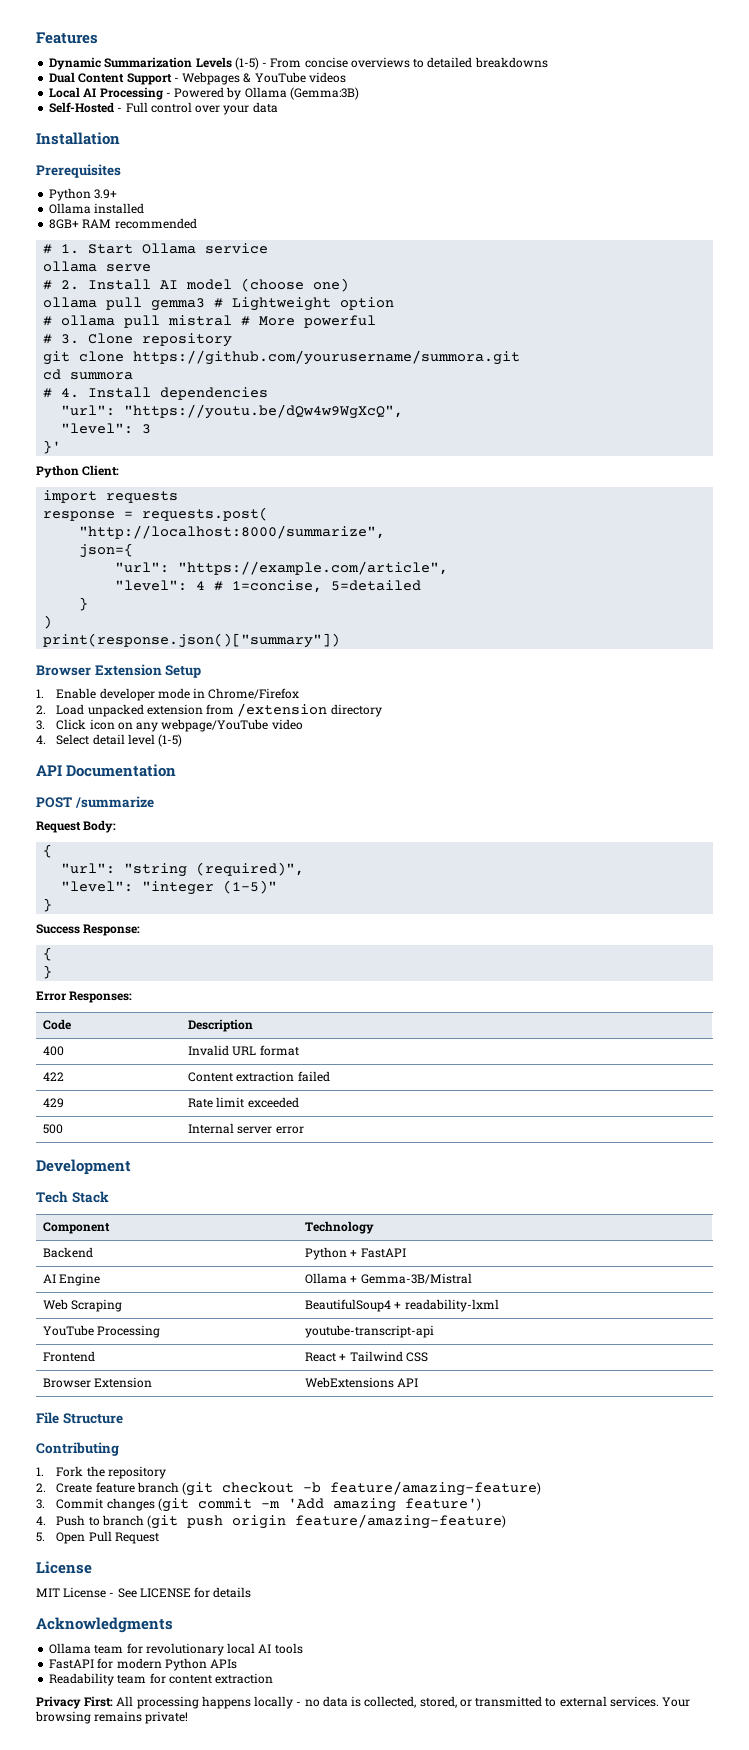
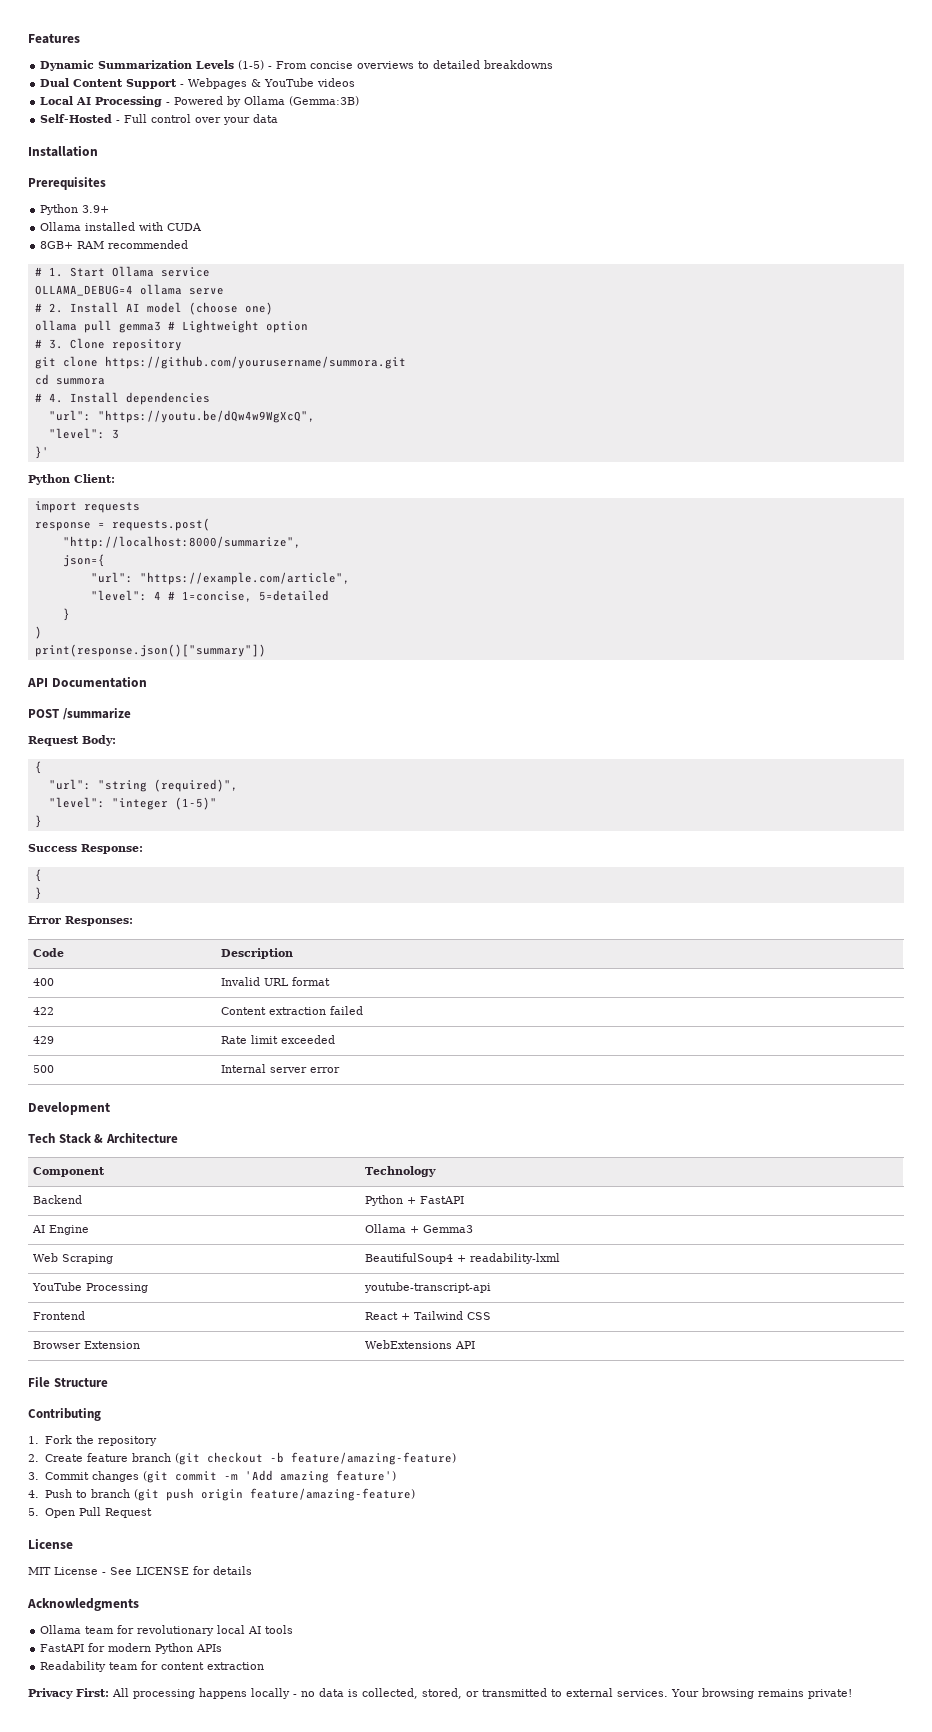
- Ollama installed
+ Ollama installed with CUDA
- ollama serve
+ OLLAMA_DEBUG=4 ollama serve
- # ollama pull mistral # More powerful
- Browser Extension Setup
- 1. Enable developer mode in Chrome/Firefox
- 2. Load unpacked extension from /extension directory
- 3. Click icon on any webpage/YouTube video
- 4. Select detail level (1-5)
- Tech Stack
+ Tech Stack & Architecture
- AI Engine | Ollama + Gemma-3B/Mistral
+ AI Engine | Ollama + Gemma3

